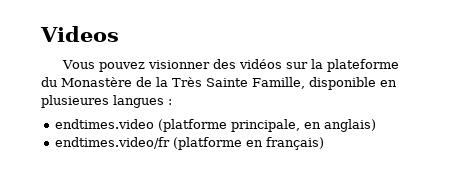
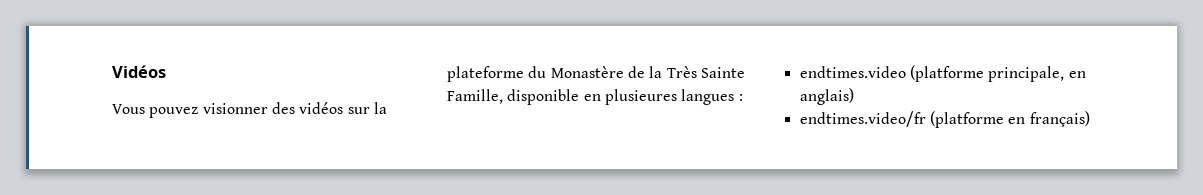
- Videos
+ Vidéos

